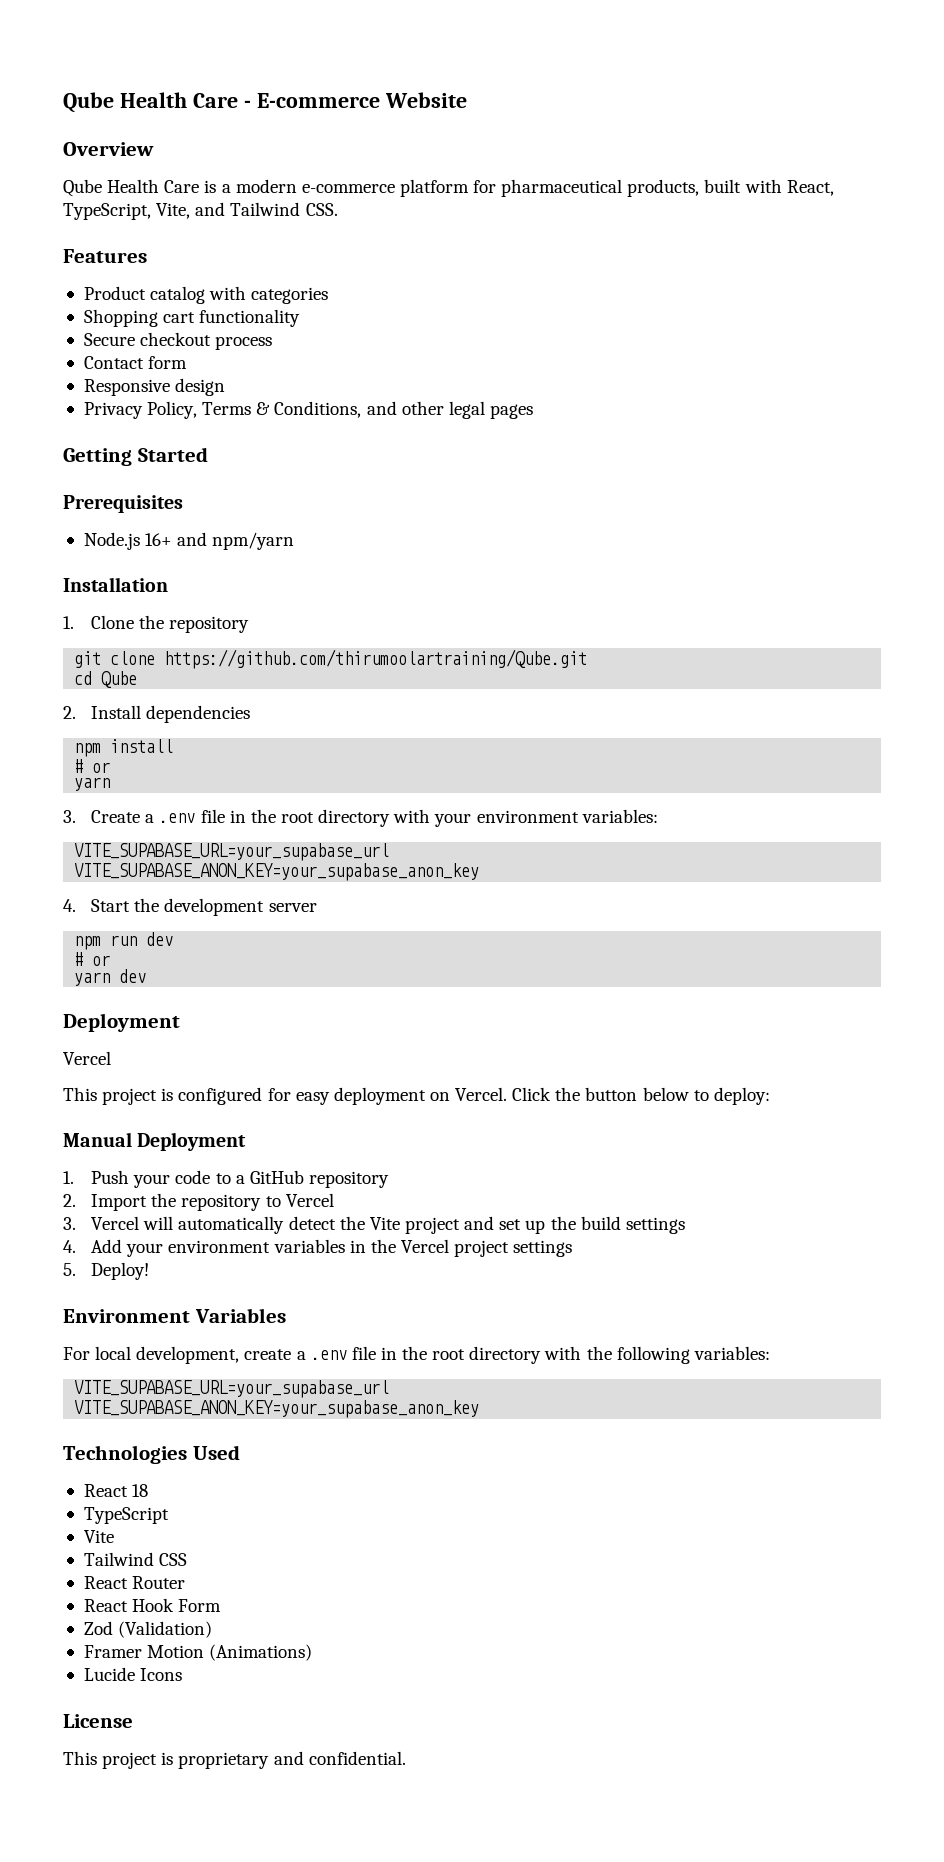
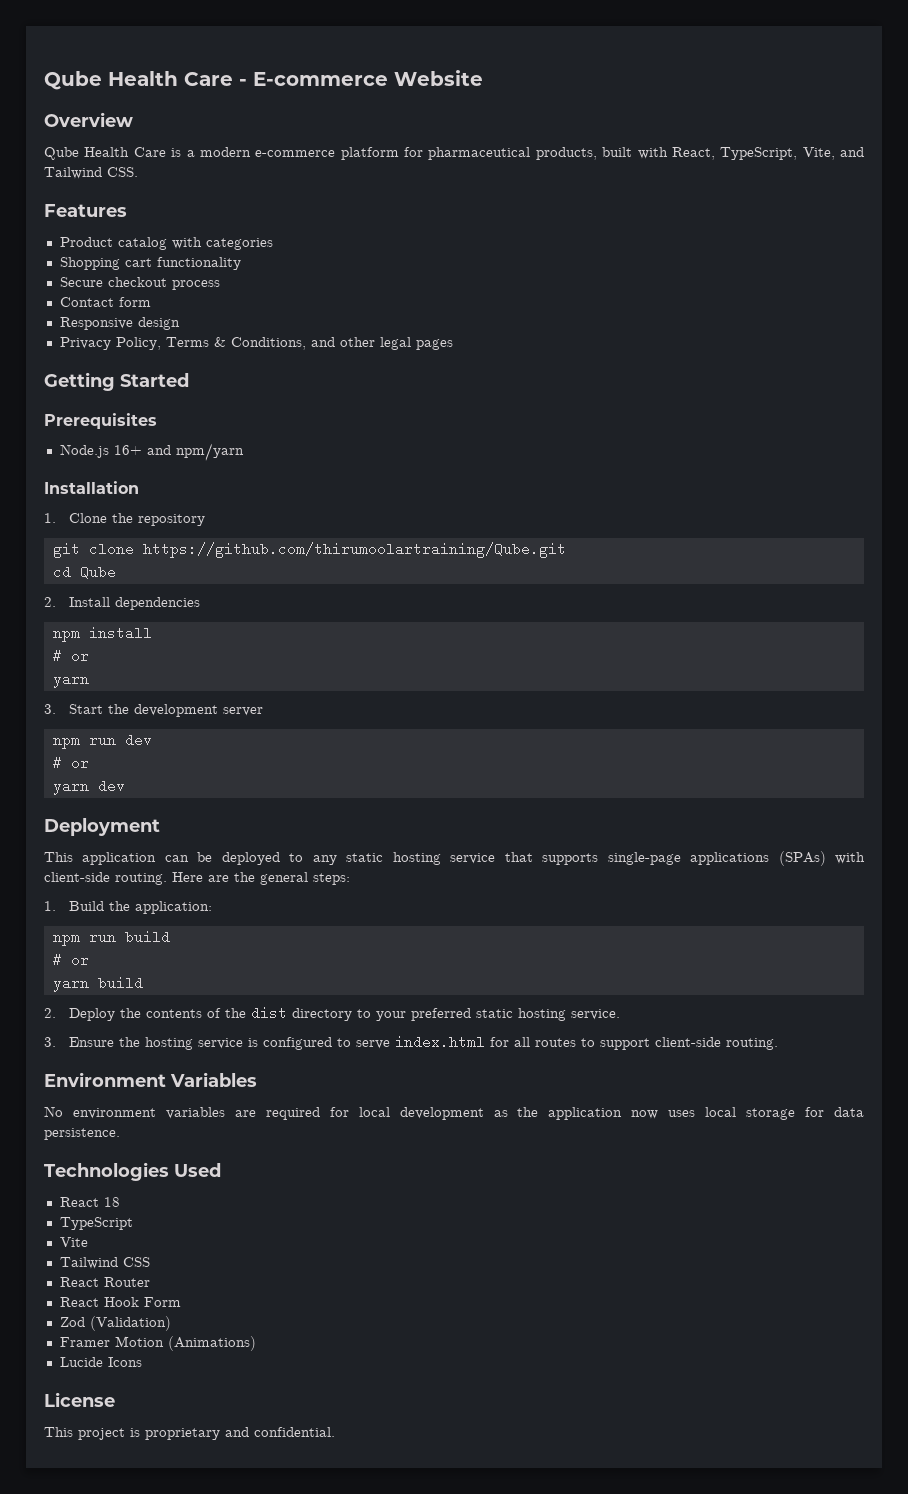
- 3. Create a .env file in the root directory with your environment variables:
- VITE_SUPABASE_URL=your_supabase_url
- VITE_SUPABASE_ANON_KEY=your_supabase_anon_key
- 4. Start the development server
+ 3. Start the development server
  yarn dev
  Deployment
- Vercel
- This project is configured for easy deployment on Vercel. Click the button below to deploy:
- Manual Deployment
- 1. Push your code to a GitHub repository
- 2. Import the repository to Vercel
- 3. Vercel will automatically detect the Vite project and set up the build settings
- 4. Add your environment variables in the Vercel project settings
- 5. Deploy!
+ This application can be deployed to any static hosting service that supports single-page applications (SPAs) with client-side routing. Here are the general steps:
+ 1. Build the application:
+ npm run build
+ # or
+ yarn build
+ 2. Deploy the contents of the dist directory to your preferred static hosting service.
+ 3. Ensure the hosting service is configured to serve index.html for all routes to support client-side routing.
  Environment Variables
- For local development, create a .env file in the root directory with the following variables:
- VITE_SUPABASE_URL=your_supabase_url
- VITE_SUPABASE_ANON_KEY=your_supabase_anon_key
+ No environment variables are required for local development as the application now uses local storage for data persistence.

